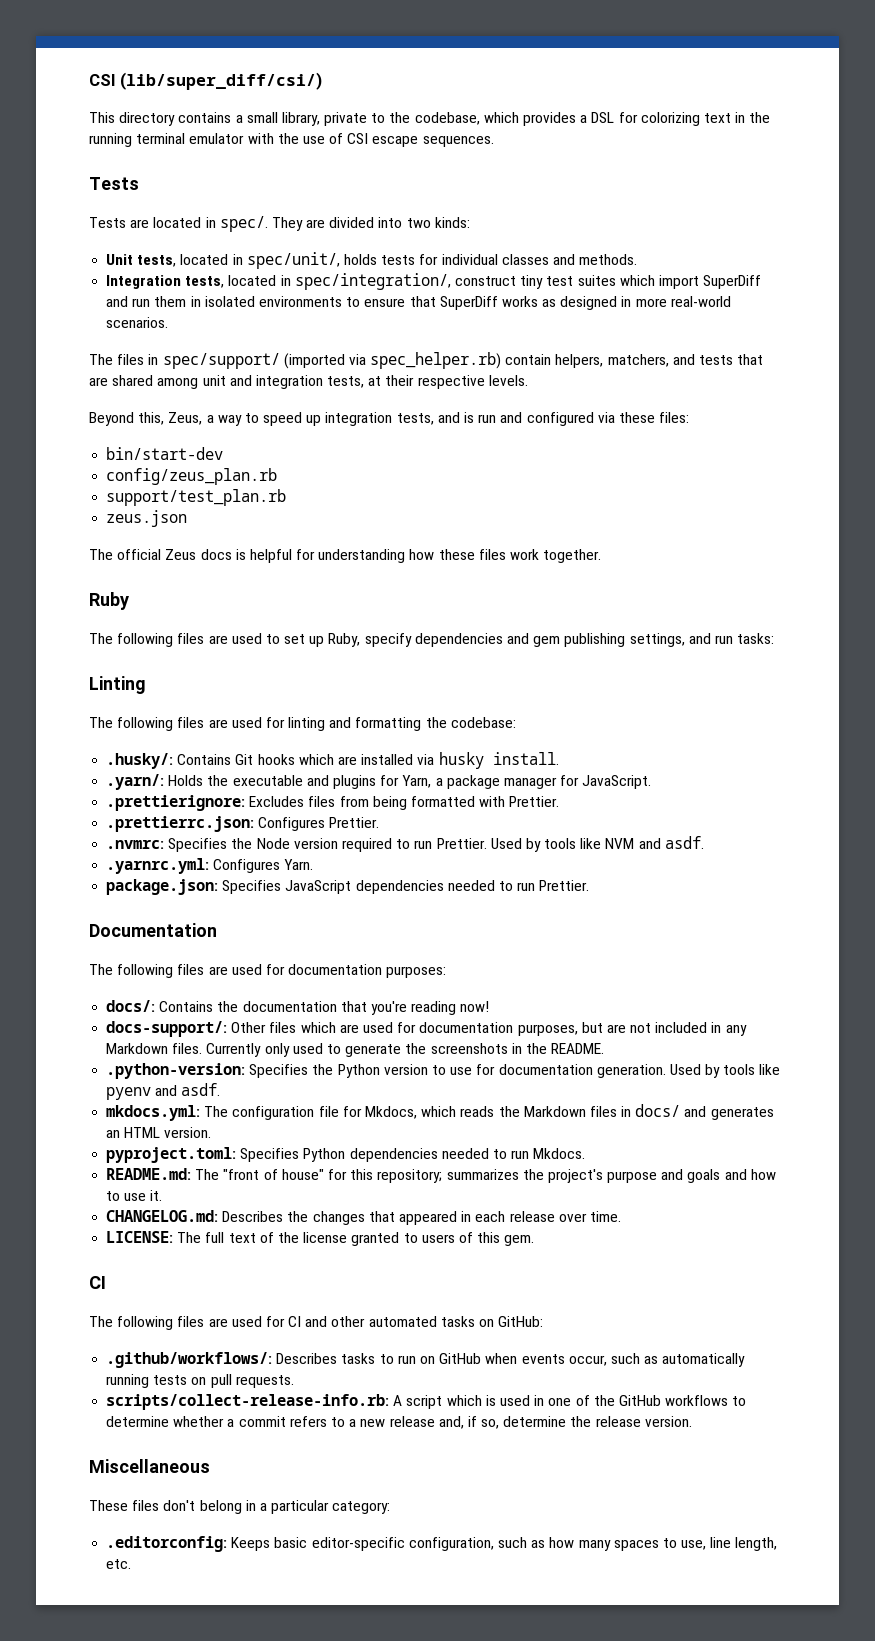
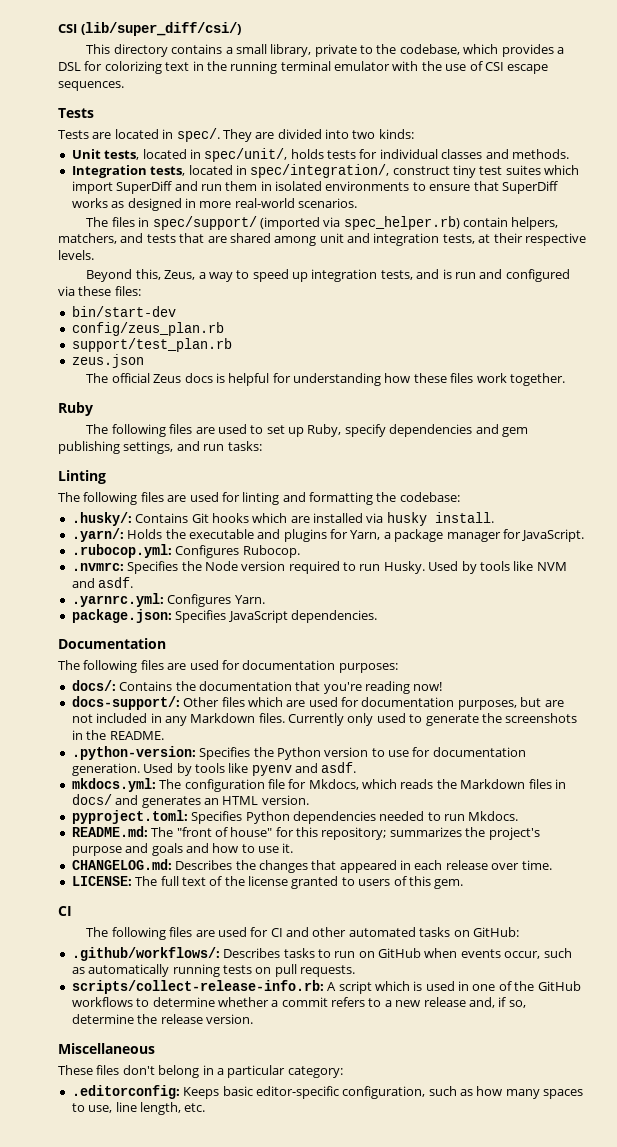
- .prettierignore: Excludes files from being formatted with Prettier.
- .prettierrc.json: Configures Prettier.
+ .rubocop.yml: Configures Rubocop.
- .nvmrc: Specifies the Node version required to run Prettier.
+ .nvmrc: Specifies the Node version required to run Husky.
- package.json: Specifies JavaScript dependencies needed to run Prettier.
+ package.json: Specifies JavaScript dependencies.

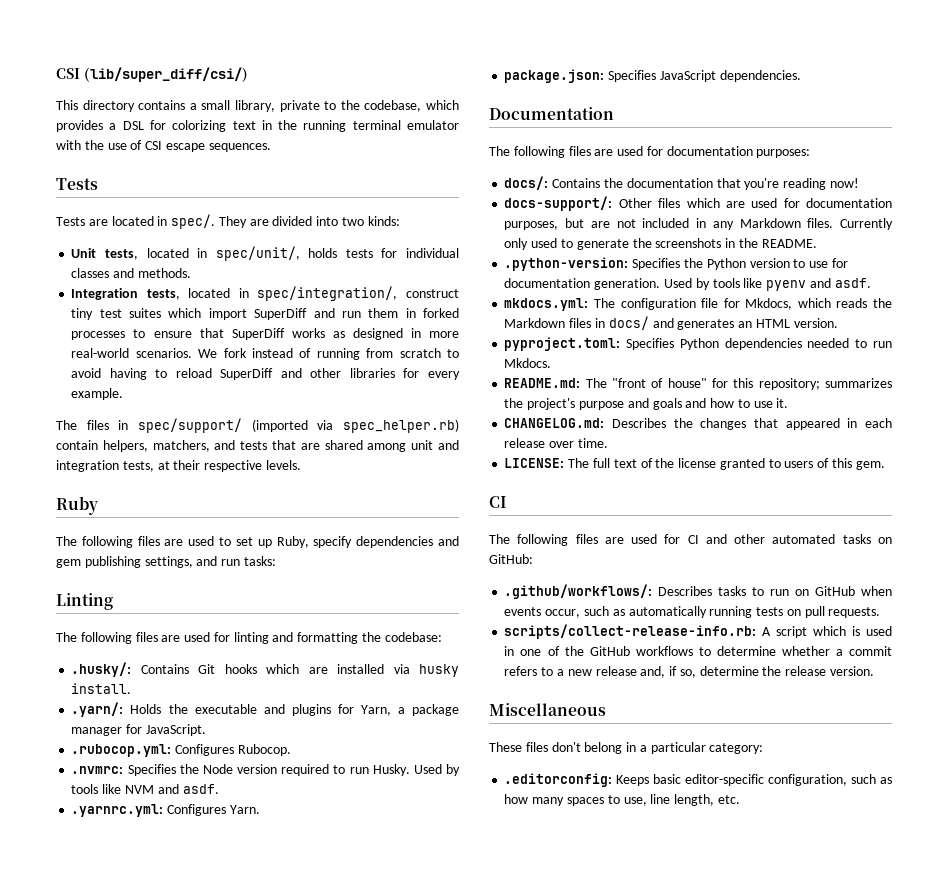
- Integration tests, located in spec/integration/, construct tiny test suites which import SuperDiff and run them in isolated environments to ensure that SuperDiff works as designed in more real-world scenarios.
+ Integration tests, located in spec/integration/, construct tiny test suites which import SuperDiff and run them in forked processes to ensure that SuperDiff works as designed in more real-world scenarios. We fork instead of running from scratch to avoid having to reload SuperDiff and other libraries for every example.
- Beyond this, Zeus, a way to speed up integration tests, and is run and configured via these files:
- bin/start-dev
- config/zeus_plan.rb
- support/test_plan.rb
- zeus.json
- The official Zeus docs is helpful for understanding how these files work together.

